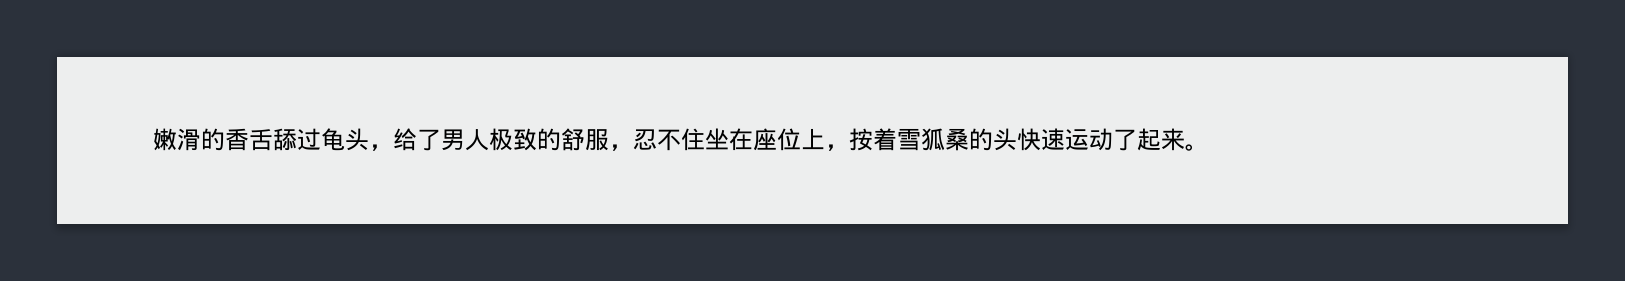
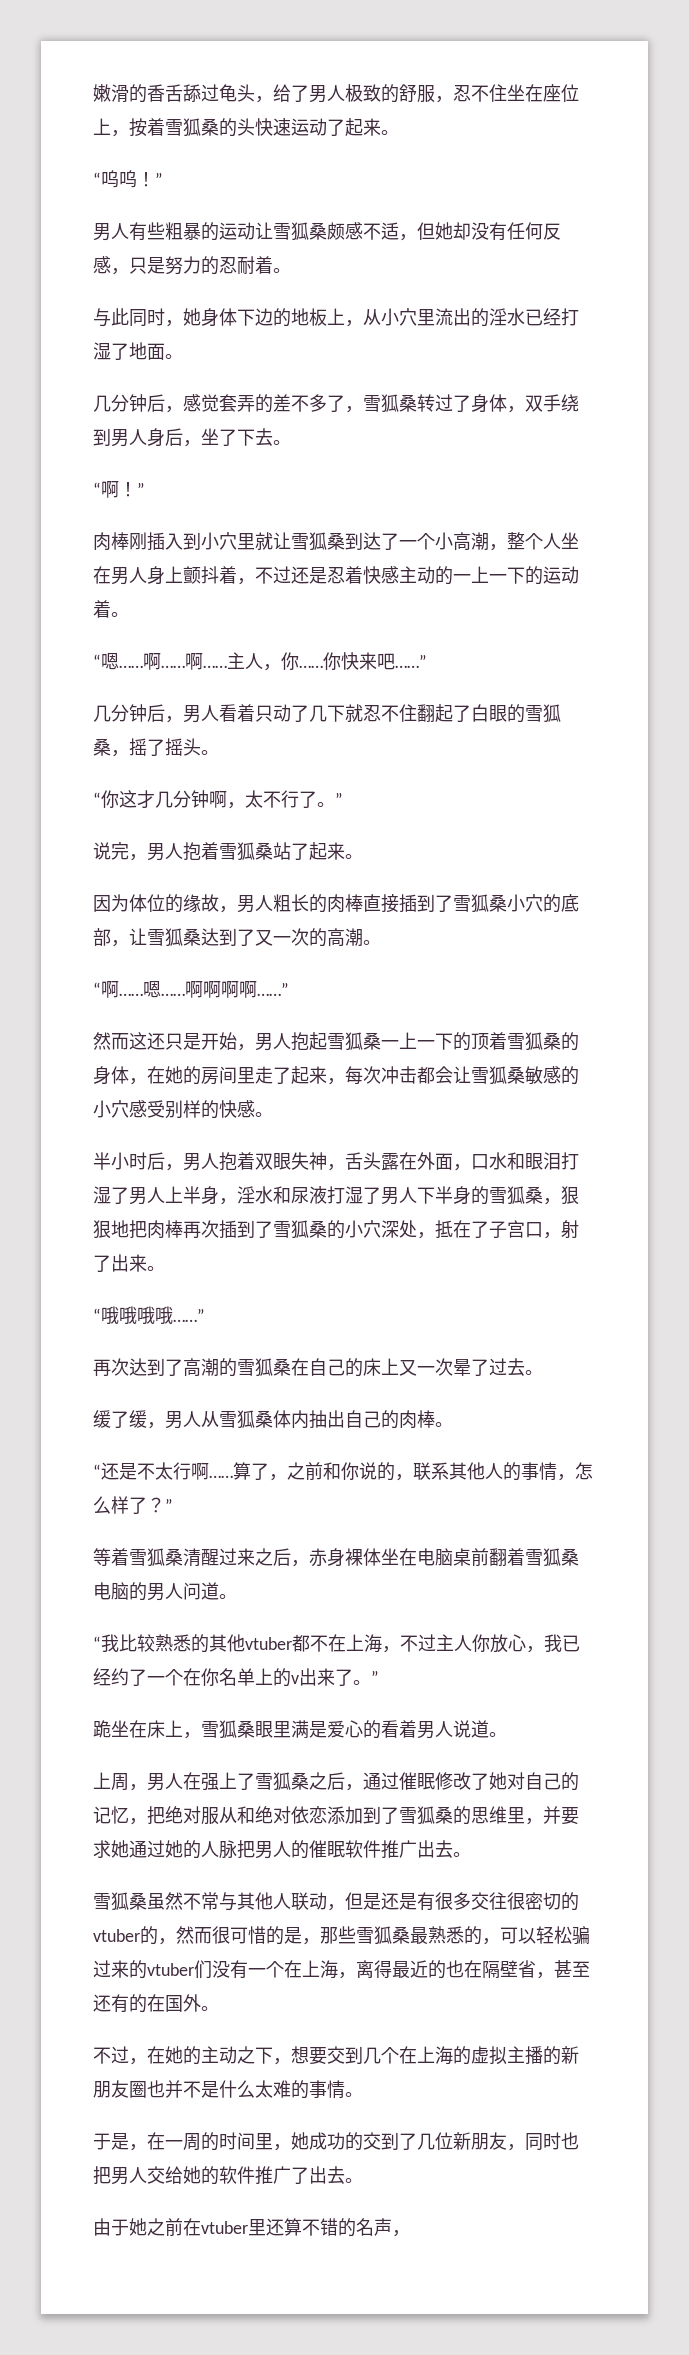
+ “呜呜！”
+ 男人有些粗暴的运动让雪狐桑颇感不适，但她却没有任何反感，只是努力的忍耐着。
+ 与此同时，她身体下边的地板上，从小穴里流出的淫水已经打湿了地面。
+ 几分钟后，感觉套弄的差不多了，雪狐桑转过了身体，双手绕到男人身后，坐了下去。
+ “啊！”
+ 肉棒刚插入到小穴里就让雪狐桑到达了一个小高潮，整个人坐在男人身上颤抖着，不过还是忍着快感主动的一上一下的运动着。
+ “嗯……啊……啊……主人，你……你快来吧……”
+ 几分钟后，男人看着只动了几下就忍不住翻起了白眼的雪狐桑，摇了摇头。
+ “你这才几分钟啊，太不行了。”
+ 说完，男人抱着雪狐桑站了起来。
+ 因为体位的缘故，男人粗长的肉棒直接插到了雪狐桑小穴的底部，让雪狐桑达到了又一次的高潮。
+ “啊……嗯……啊啊啊啊……”
+ 然而这还只是开始，男人抱起雪狐桑一上一下的顶着雪狐桑的身体，在她的房间里走了起来，每次冲击都会让雪狐桑敏感的小穴感受别样的快感。
+ 半小时后，男人抱着双眼失神，舌头露在外面，口水和眼泪打湿了男人上半身，淫水和尿液打湿了男人下半身的雪狐桑，狠狠地把肉棒再次插到了雪狐桑的小穴深处，抵在了子宫口，射了出来。
+ “哦哦哦哦……”
+ 再次达到了高潮的雪狐桑在自己的床上又一次晕了过去。
+ 缓了缓，男人从雪狐桑体内抽出自己的肉棒。
+ “还是不太行啊……算了，之前和你说的，联系其他人的事情，怎么样了？”
+ 等着雪狐桑清醒过来之后，赤身裸体坐在电脑桌前翻着雪狐桑电脑的男人问道。
+ “我比较熟悉的其他vtuber都不在上海，不过主人你放心，我已经约了一个在你名单上的v出来了。”
+ 跪坐在床上，雪狐桑眼里满是爱心的看着男人说道。
+ 上周，男人在强上了雪狐桑之后，通过催眠修改了她对自己的记忆，把绝对服从和绝对依恋添加到了雪狐桑的思维里，并要求她通过她的人脉把男人的催眠软件推广出去。
+ 雪狐桑虽然不常与其他人联动，但是还是有很多交往很密切的vtuber的，然而很可惜的是，那些雪狐桑最熟悉的，可以轻松骗过来的vtuber们没有一个在上海，离得最近的也在隔壁省，甚至还有的在国外。
+ 不过，在她的主动之下，想要交到几个在上海的虚拟主播的新朋友圈也并不是什么太难的事情。
+ 于是，在一周的时间里，她成功的交到了几位新朋友，同时也把男人交给她的软件推广了出去。
+ 由于她之前在vtuber里还算不错的名声，

